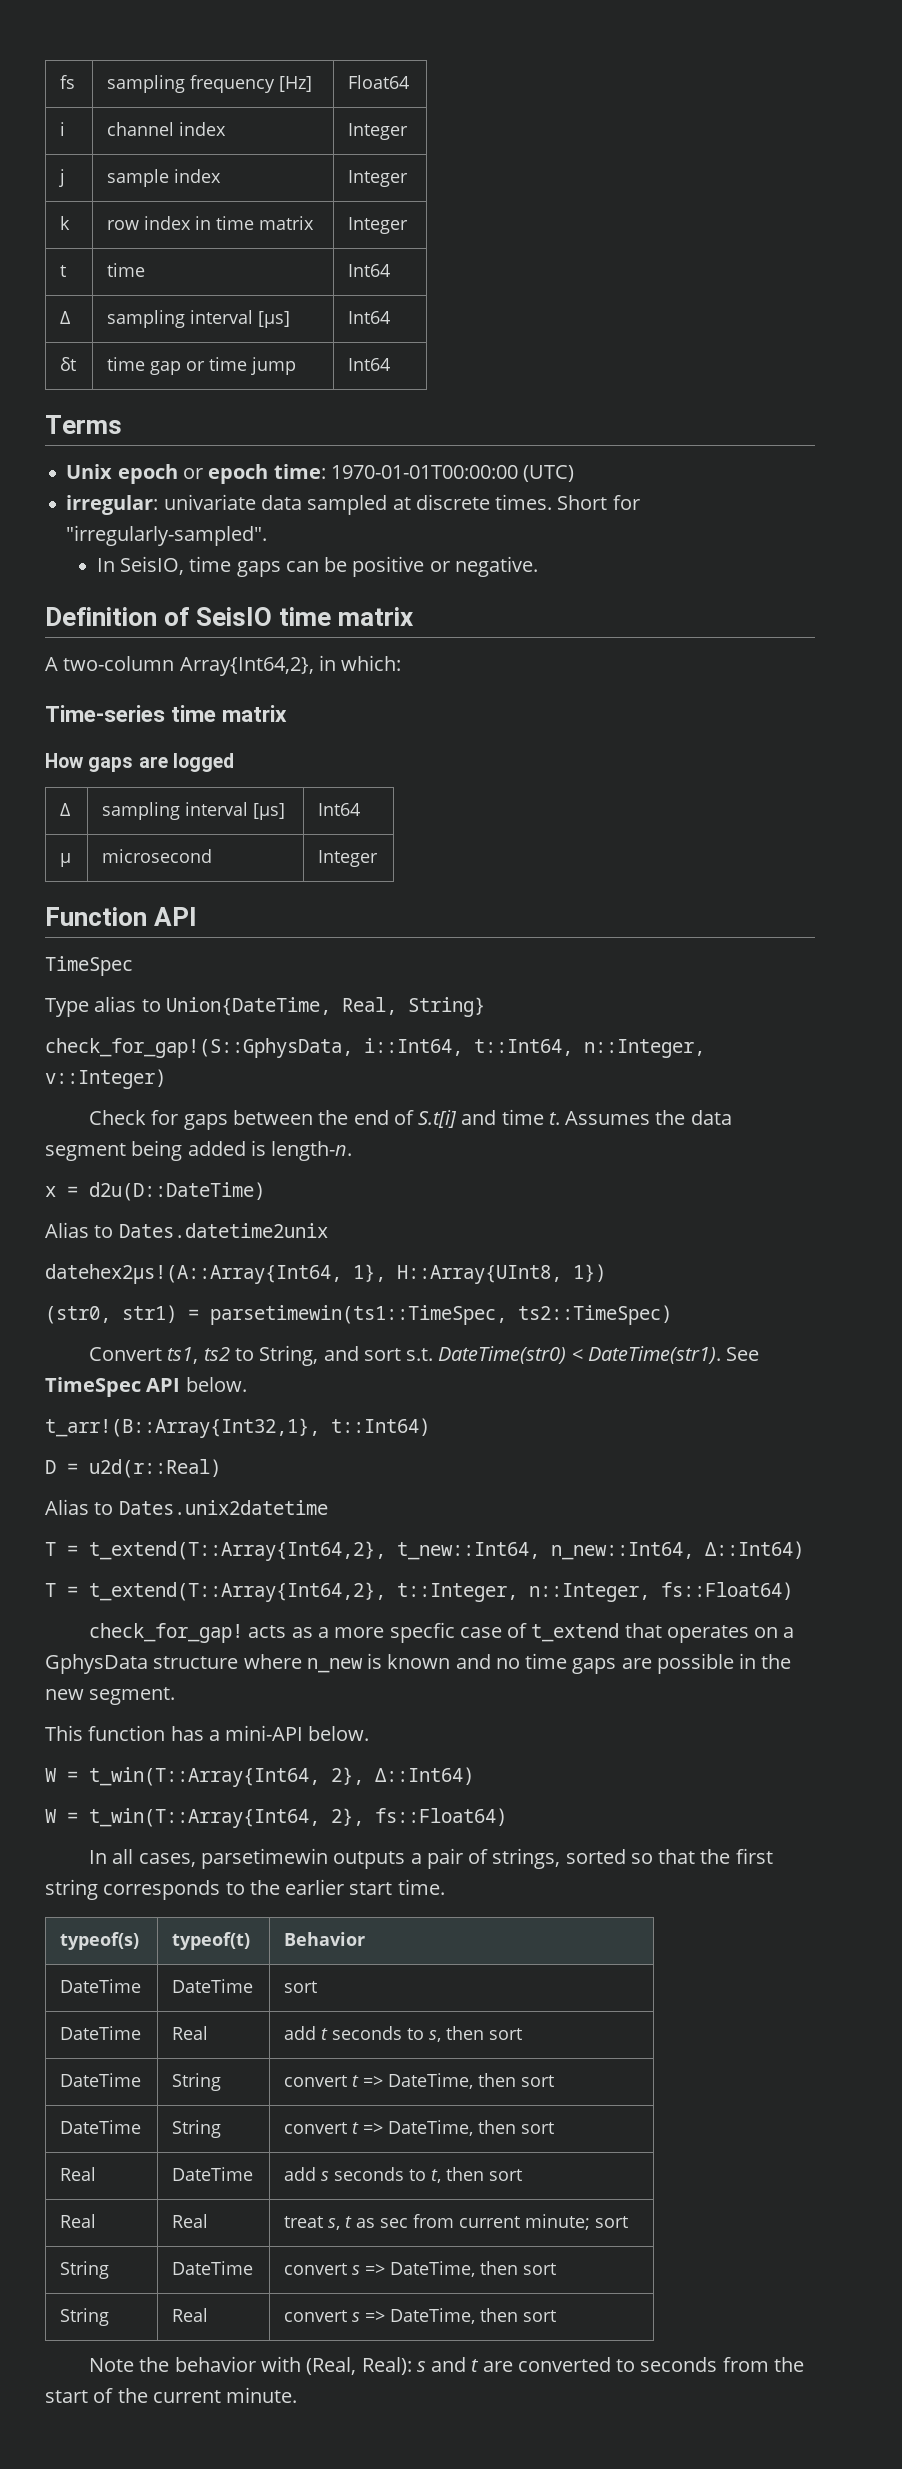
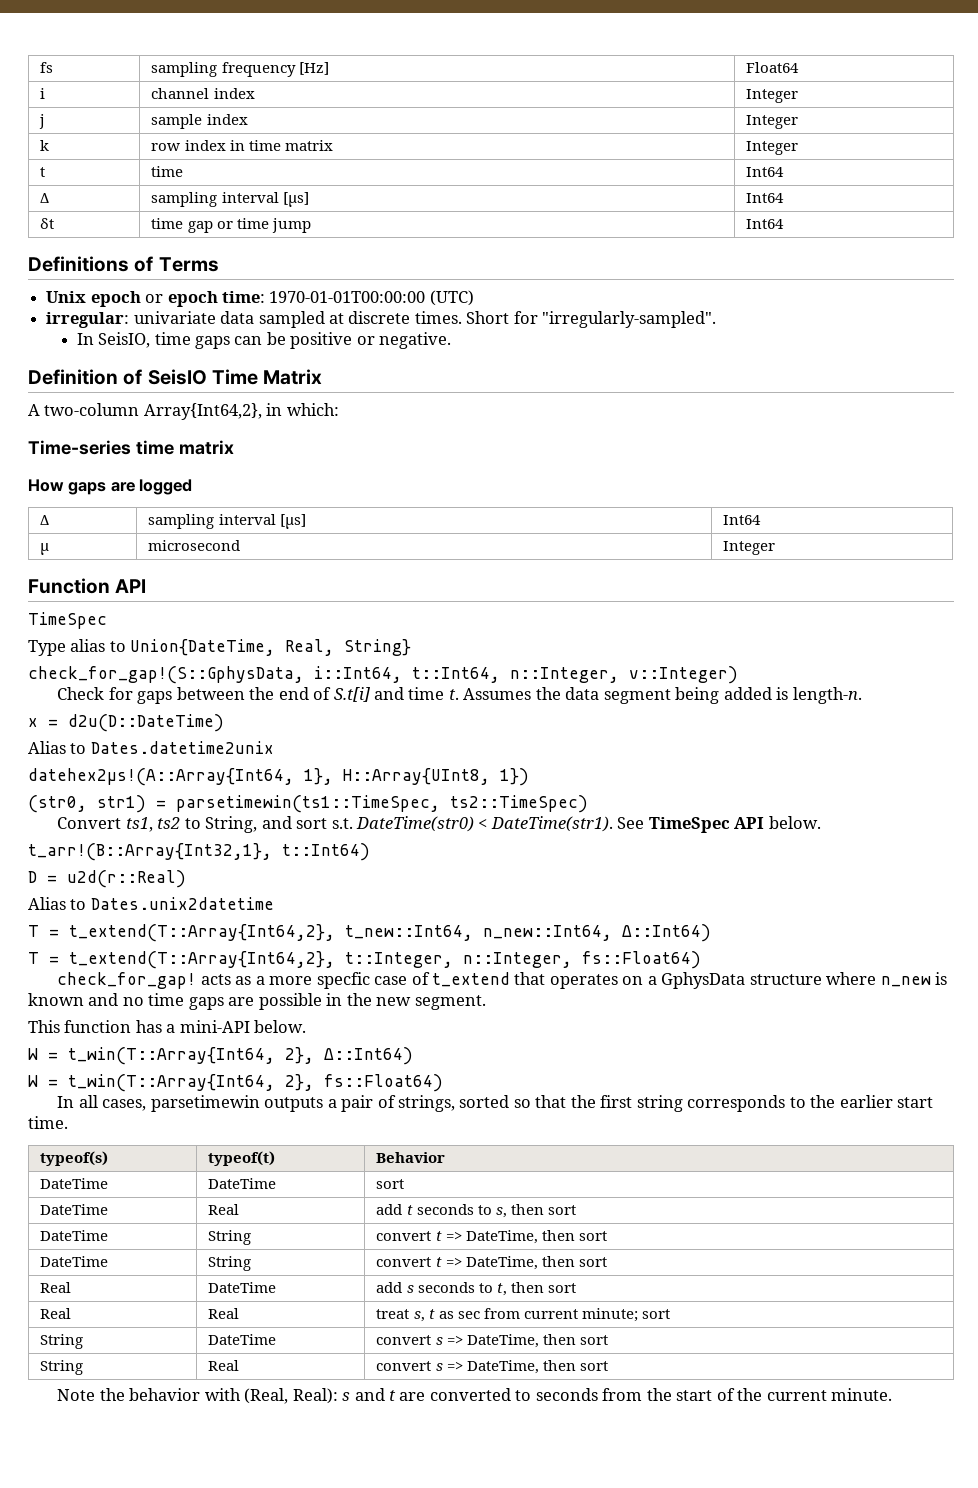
- Terms
+ Definitions of Terms
- Definition of SeisIO time matrix
+ Definition of SeisIO Time Matrix

